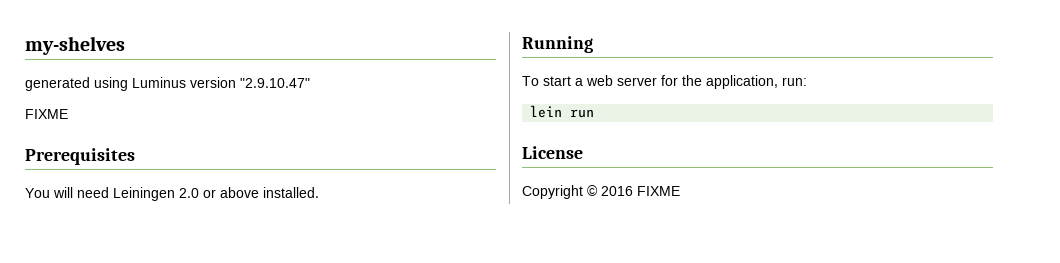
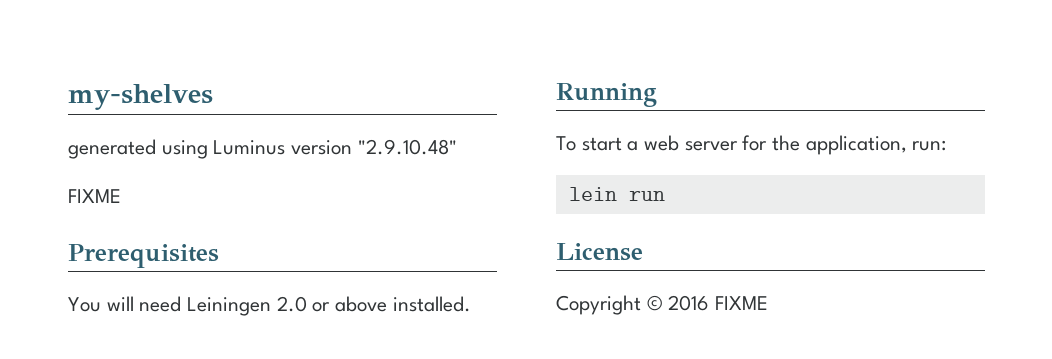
- generated using Luminus version "2.9.10.47"
+ generated using Luminus version "2.9.10.48"

